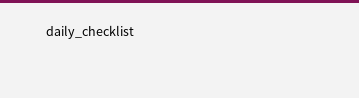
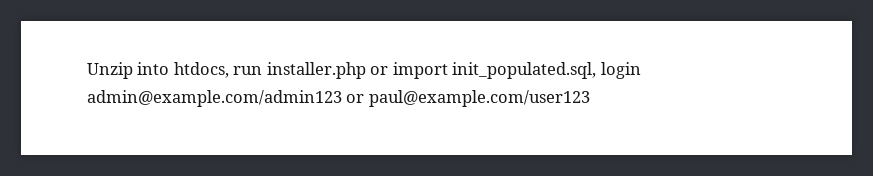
- daily_checklist
+ Unzip into htdocs, run installer.php or import init_populated.sql, login admin@example.com/admin123 or paul@example.com/user123

